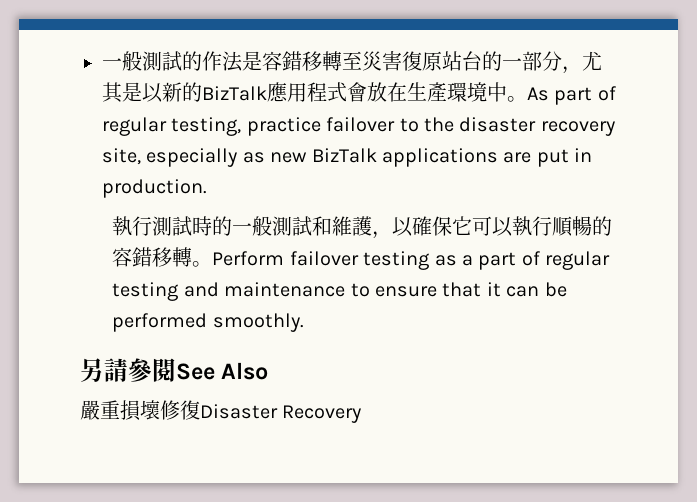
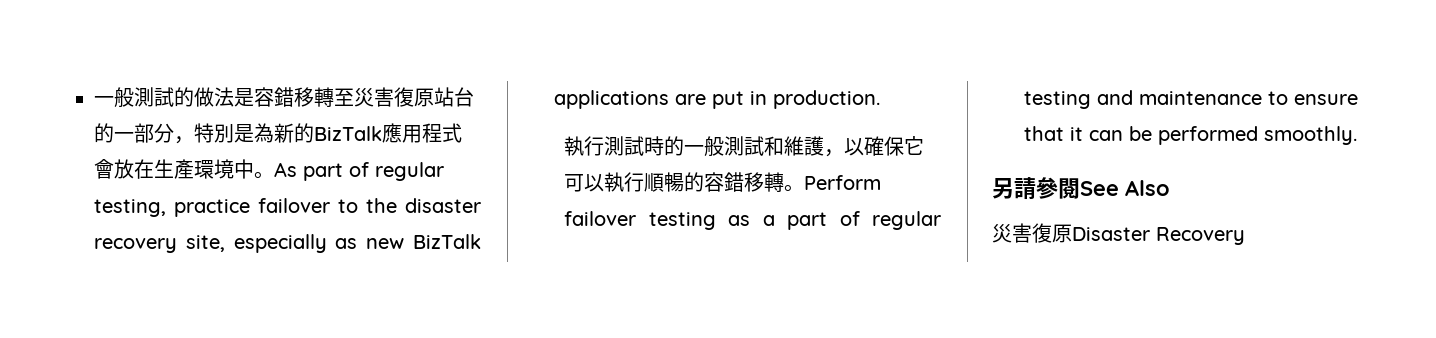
- 一般測試的作法是容錯移轉至災害復原站台的一部分，尤其是以新的BizTalk應用程式會放在生產環境中。
+ 一般測試的做法是容錯移轉至災害復原站台的一部分，特別是為新的BizTalk應用程式會放在生產環境中。
- 嚴重損壞修復Disaster Recovery
+ 災害復原Disaster Recovery

